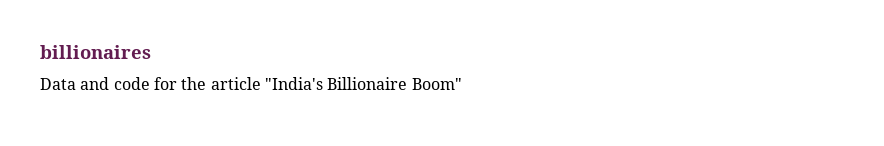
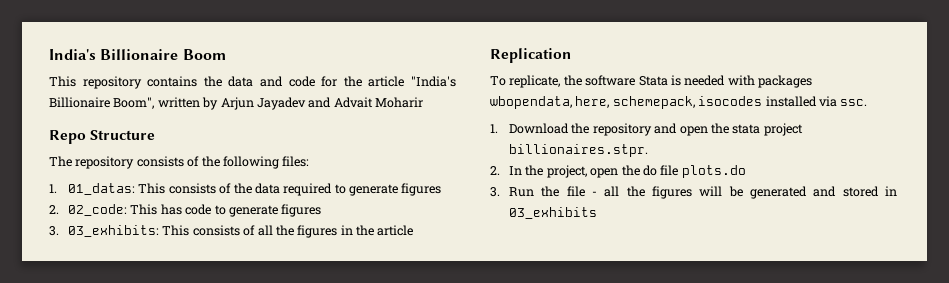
- billionaires
- Data and code for the article "India's Billionaire Boom"
+ India's Billionaire Boom
+ This repository contains the data and code for the article "India's Billionaire Boom", written by Arjun Jayadev and Advait Moharir
+ Repo Structure
+ The repository consists of the following files:
+ 1. 01_datas: This consists of the data required to generate figures
+ 2. 02_code: This has code to generate figures
+ 3. 03_exhibits: This consists of all the figures in the article
+ Replication
+ To replicate, the software Stata is needed with packages wbopendata, here, schemepack, isocodes installed via ssc.
+ 1. Download the repository and open the stata project billionaires.stpr.
+ 2. In the project, open the do file plots.do
+ 3. Run the file - all the figures will be generated and stored in 03_exhibits

